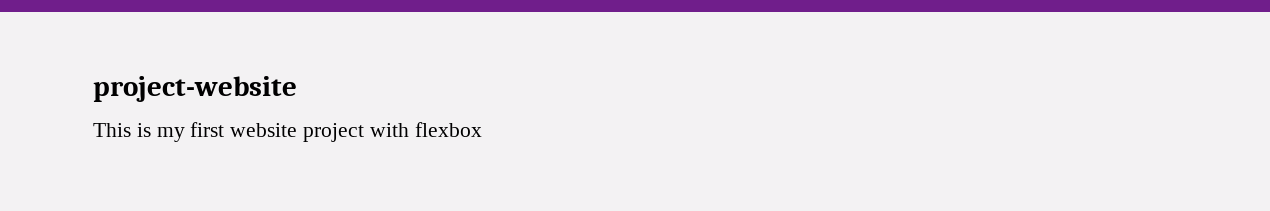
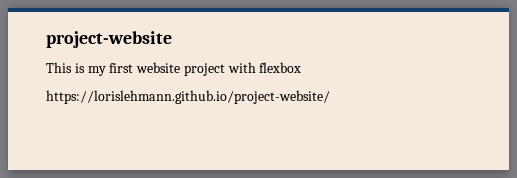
+ https://lorislehmann.github.io/project-website/

